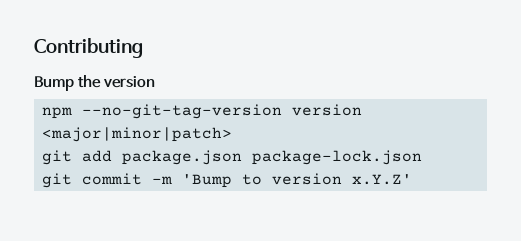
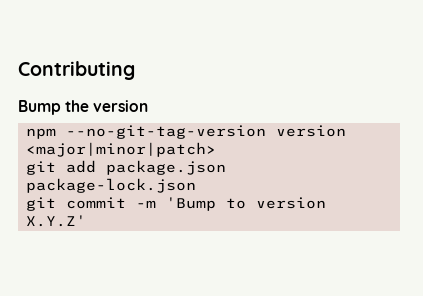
- git commit -m 'Bump to version x.Y.Z'
+ git commit -m 'Bump to version X.Y.Z'

